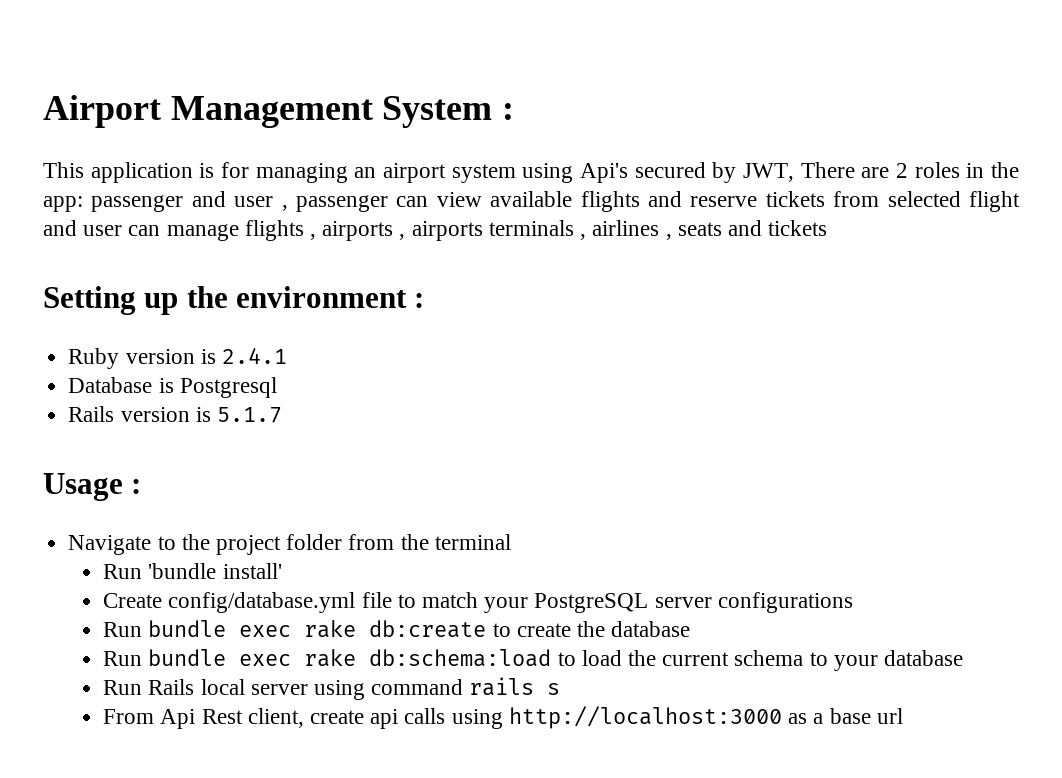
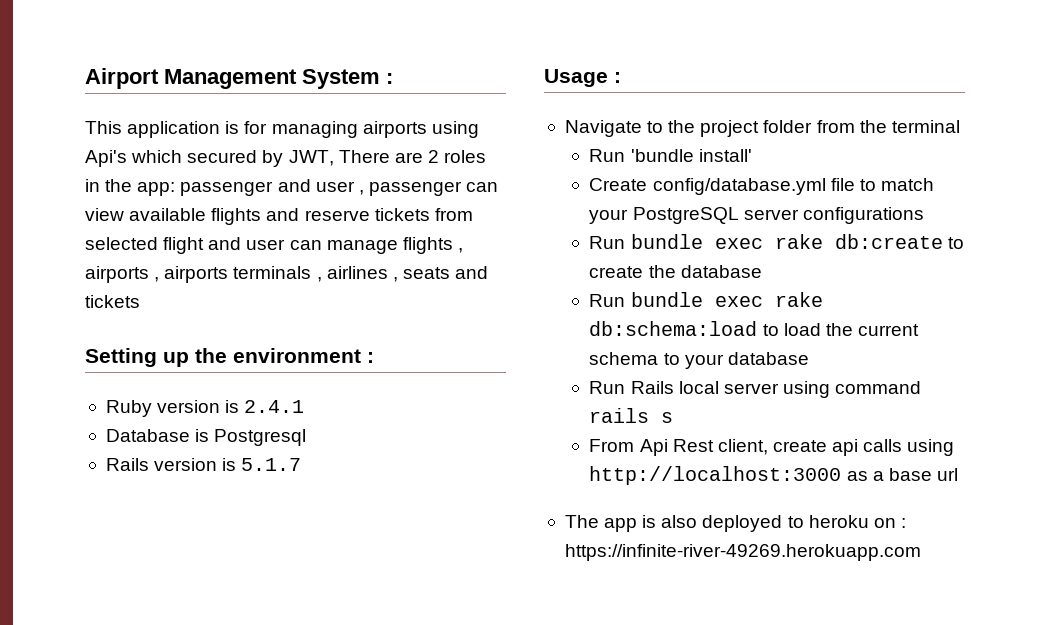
- This application is for managing an airport system using Api's secured by JWT, There are 2 roles in the app: passenger and user , passenger can view available flights and reserve tickets from selected flight and user can manage flights , airports , airports terminals , airlines , seats and tickets
+ This application is for managing airports using Api's which secured by JWT, There are 2 roles in the app: passenger and user , passenger can view available flights and reserve tickets from selected flight and user can manage flights , airports , airports terminals , airlines , seats and tickets
+ The app is also deployed to heroku on : https://infinite-river-49269.herokuapp.com

